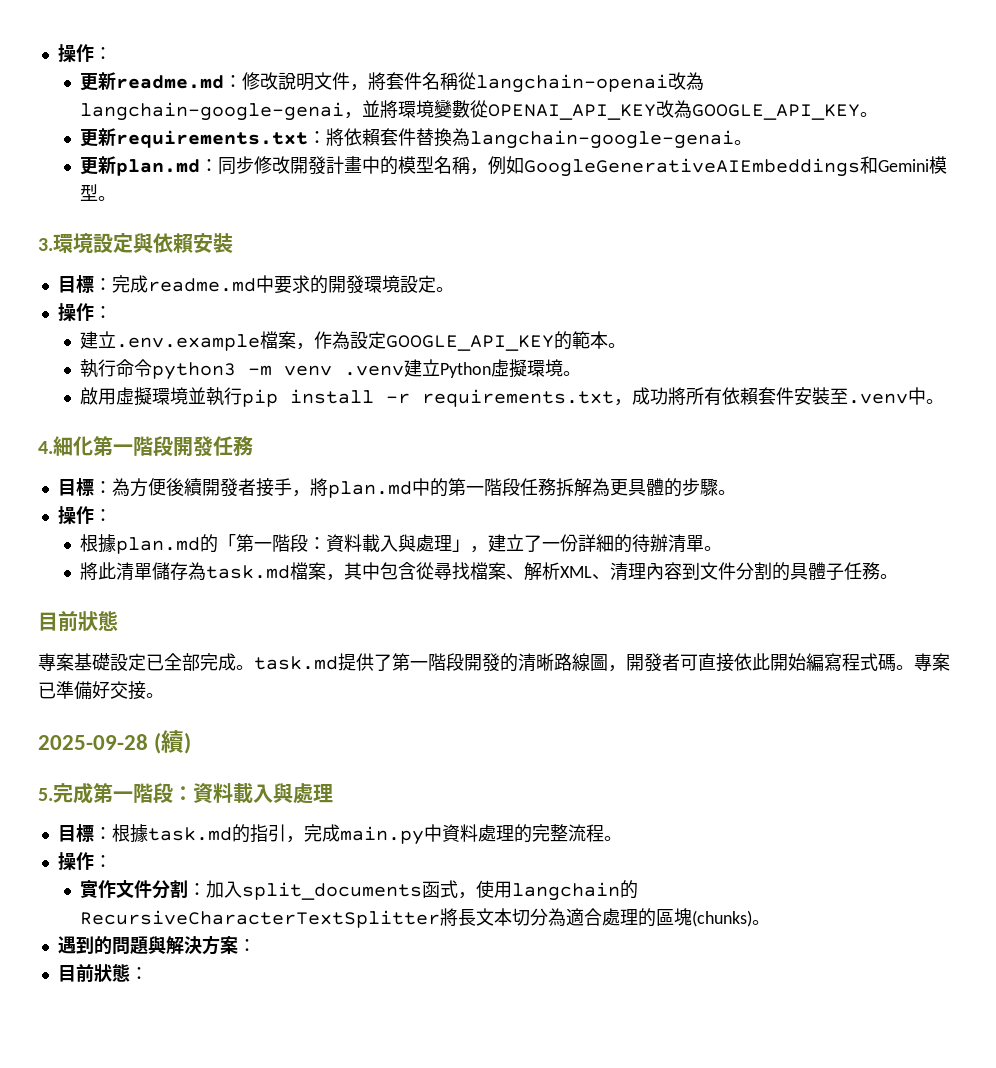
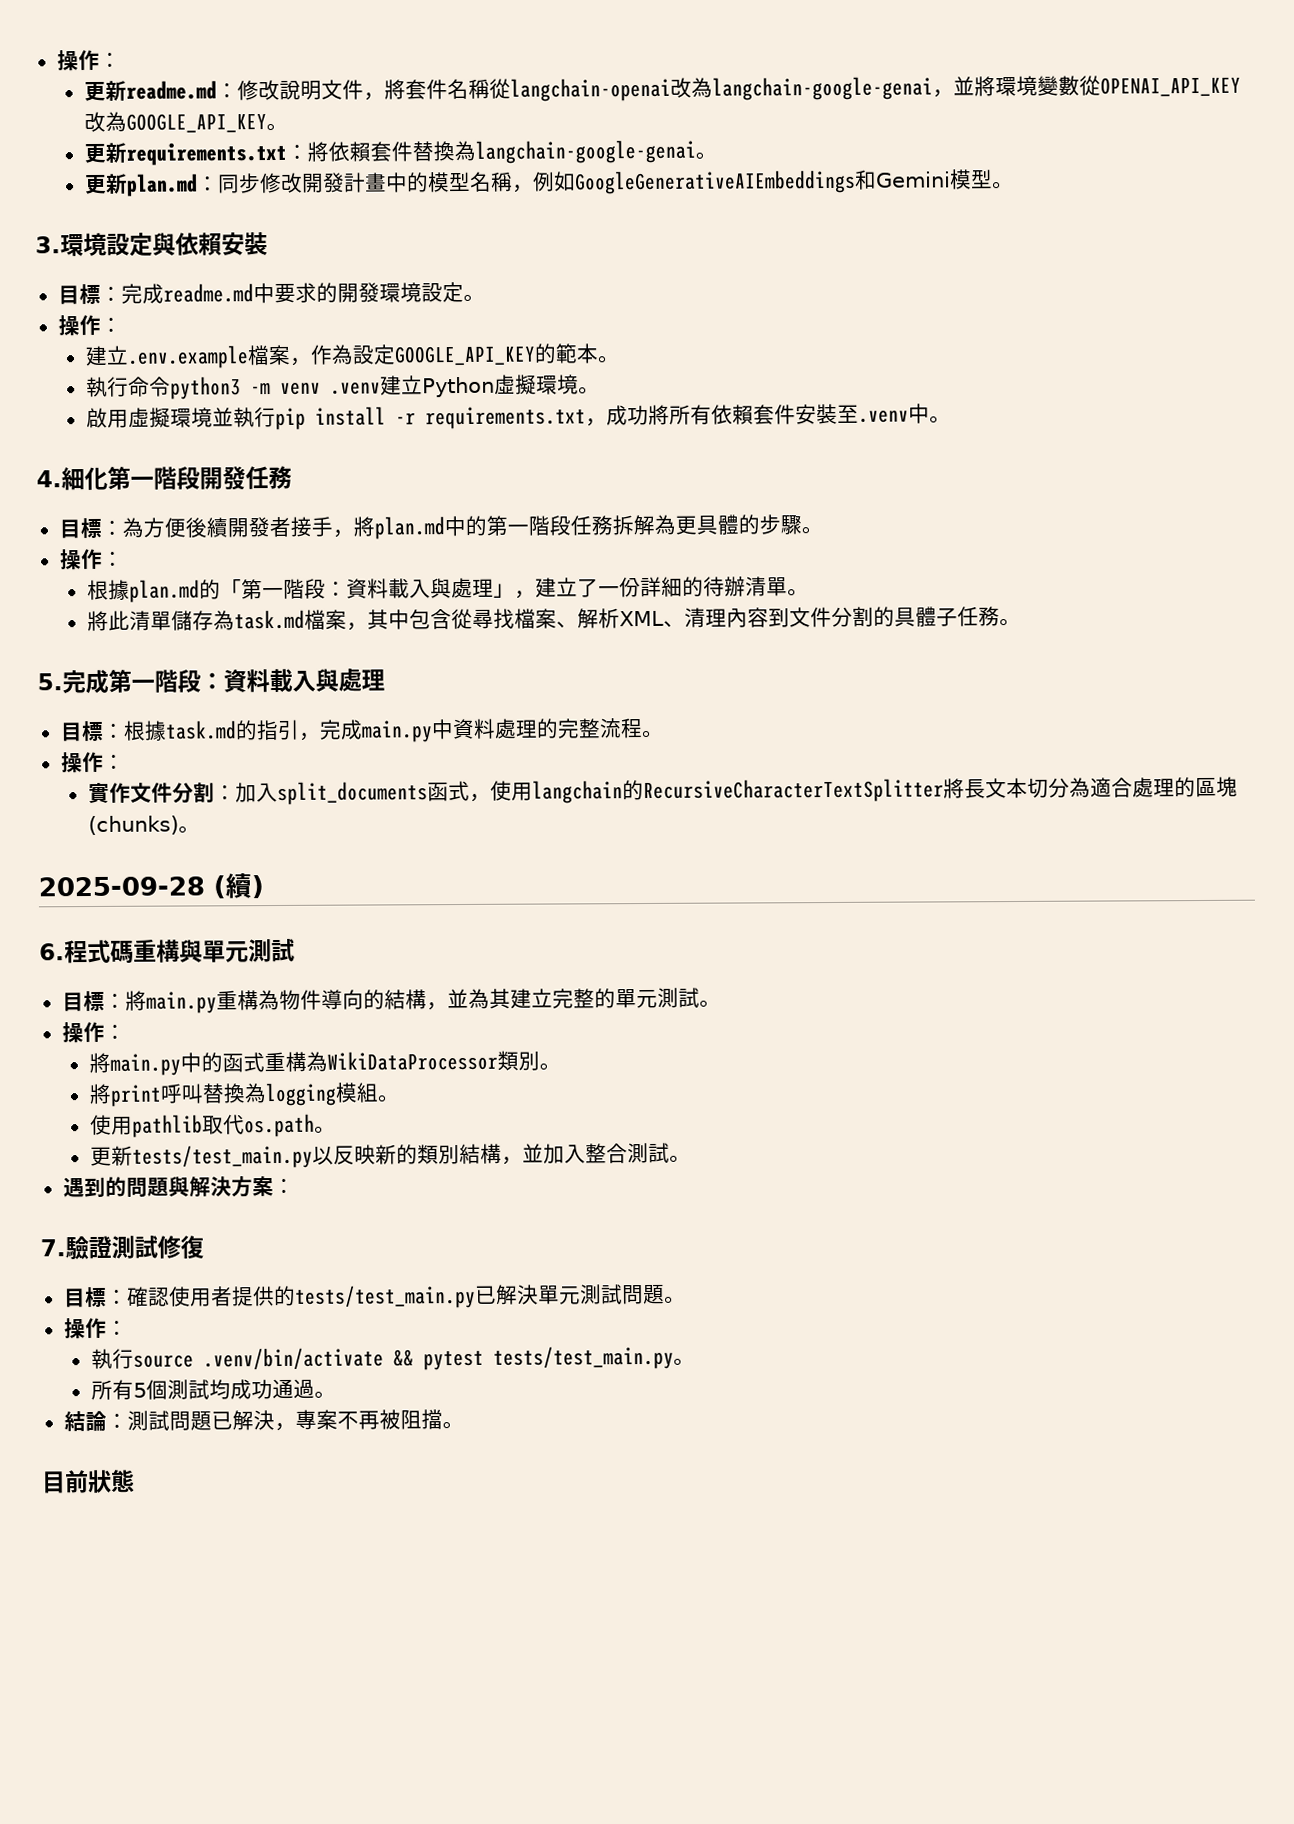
  將此清單儲存為task.md檔案，其中包含從尋找檔案、解析XML、清理內容到文件分割的具體子任務。
- 目前狀態
- 專案基礎設定已全部完成。task.md提供了第一階段開發的清晰路線圖，開發者可直接依此開始編寫程式碼。專案已準備好交接。
- 2025-09-28 (續)
+ 2025-09-28 (續)
+ 6.程式碼重構與單元測試
+ 目標：將main.py重構為物件導向的結構，並為其建立完整的單元測試。
+ 操作：
+ 將main.py中的函式重構為WikiDataProcessor類別。
+ 將print呼叫替換為logging模組。
+ 使用pathlib取代os.path。
+ 更新tests/test_main.py以反映新的類別結構，並加入整合測試。
- 目前狀態：
+ 7.驗證測試修復
+ 目標：確認使用者提供的tests/test_main.py已解決單元測試問題。
+ 操作：
+ 執行source .venv/bin/activate && pytest tests/test_main.py。
+ 所有5個測試均成功通過。
+ 結論：測試問題已解決，專案不再被阻擋。
+ 目前狀態

